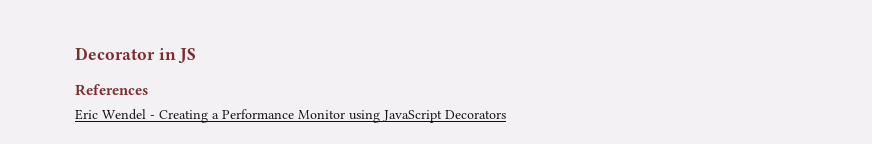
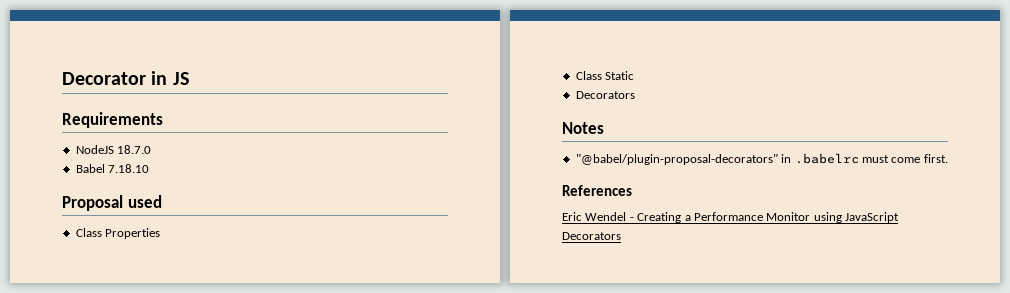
+ Requirements
+ NodeJS 18.7.0
+ Babel 7.18.10
+ Proposal used
+ Class Properties
+ Class Static
+ Decorators
+ Notes
+ "@babel/plugin-proposal-decorators" in .babelrc must come first.

